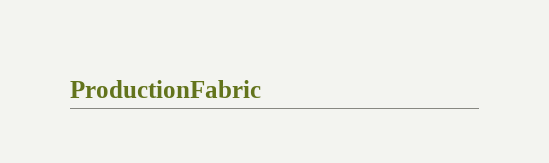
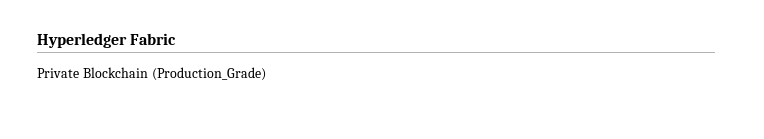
- ProductionFabric
+ Hyperledger Fabric
+ Private Blockchain (Production_Grade)

